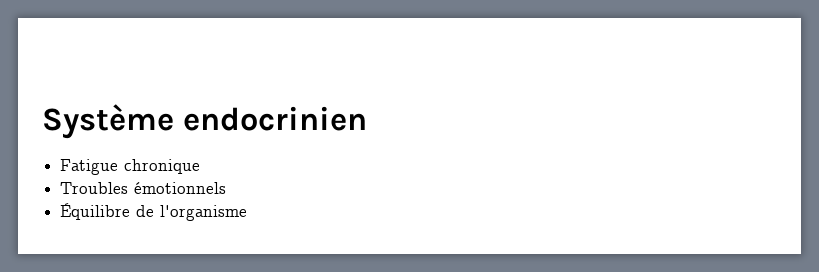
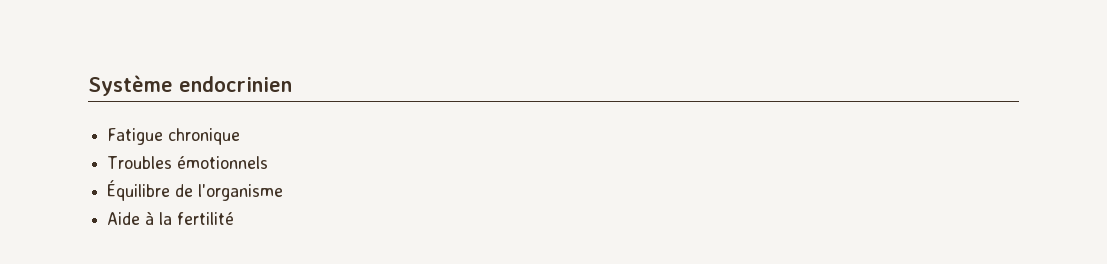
+ Aide à la fertilité

